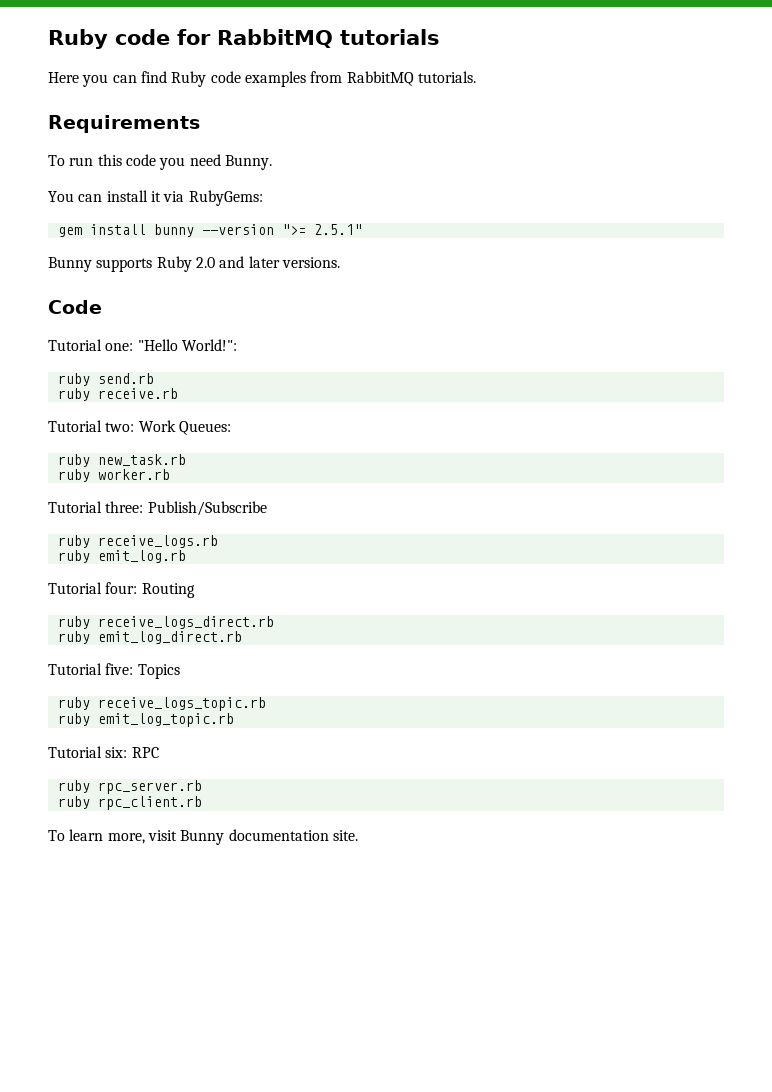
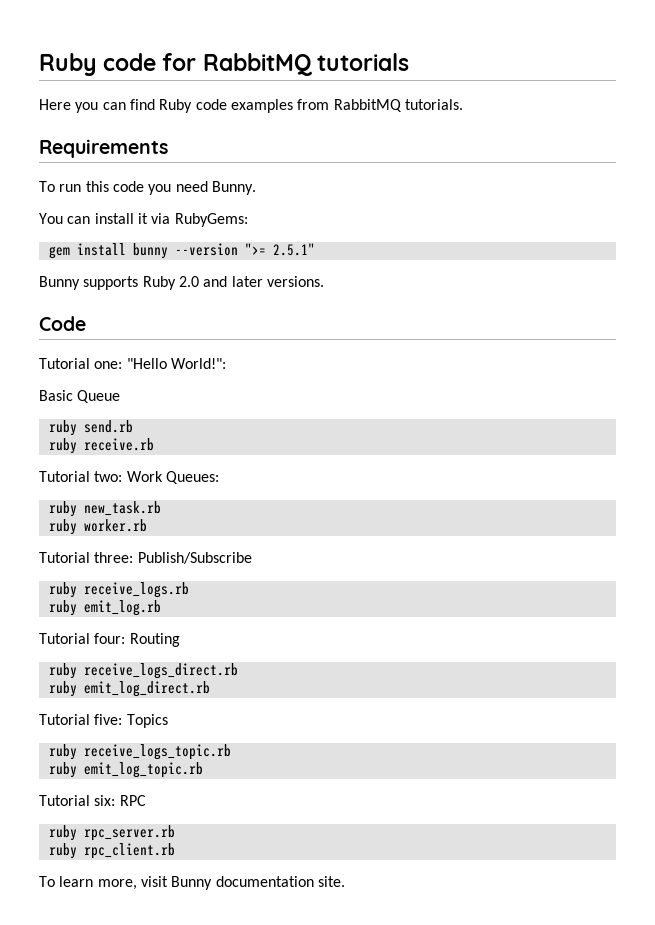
+ Basic Queue

